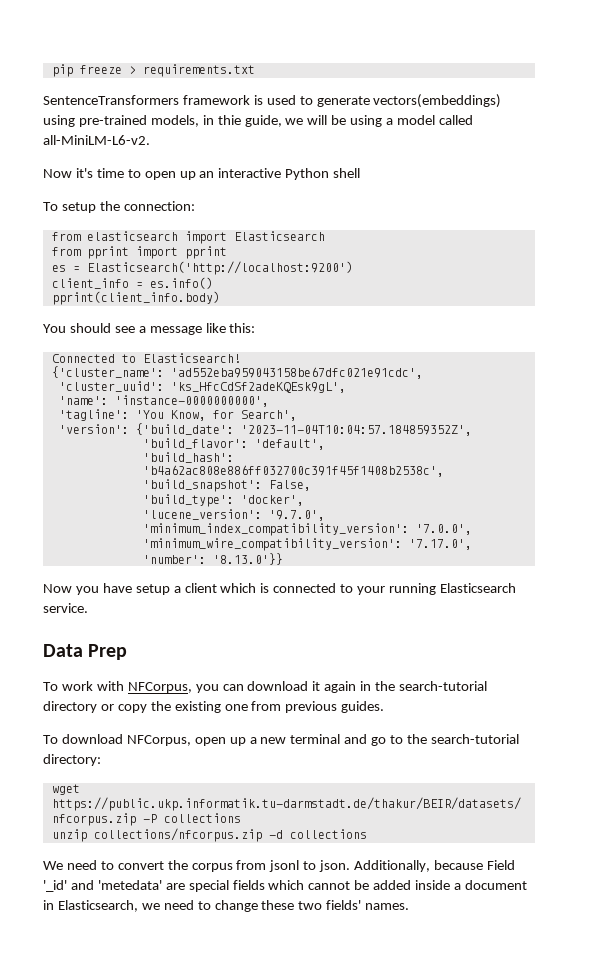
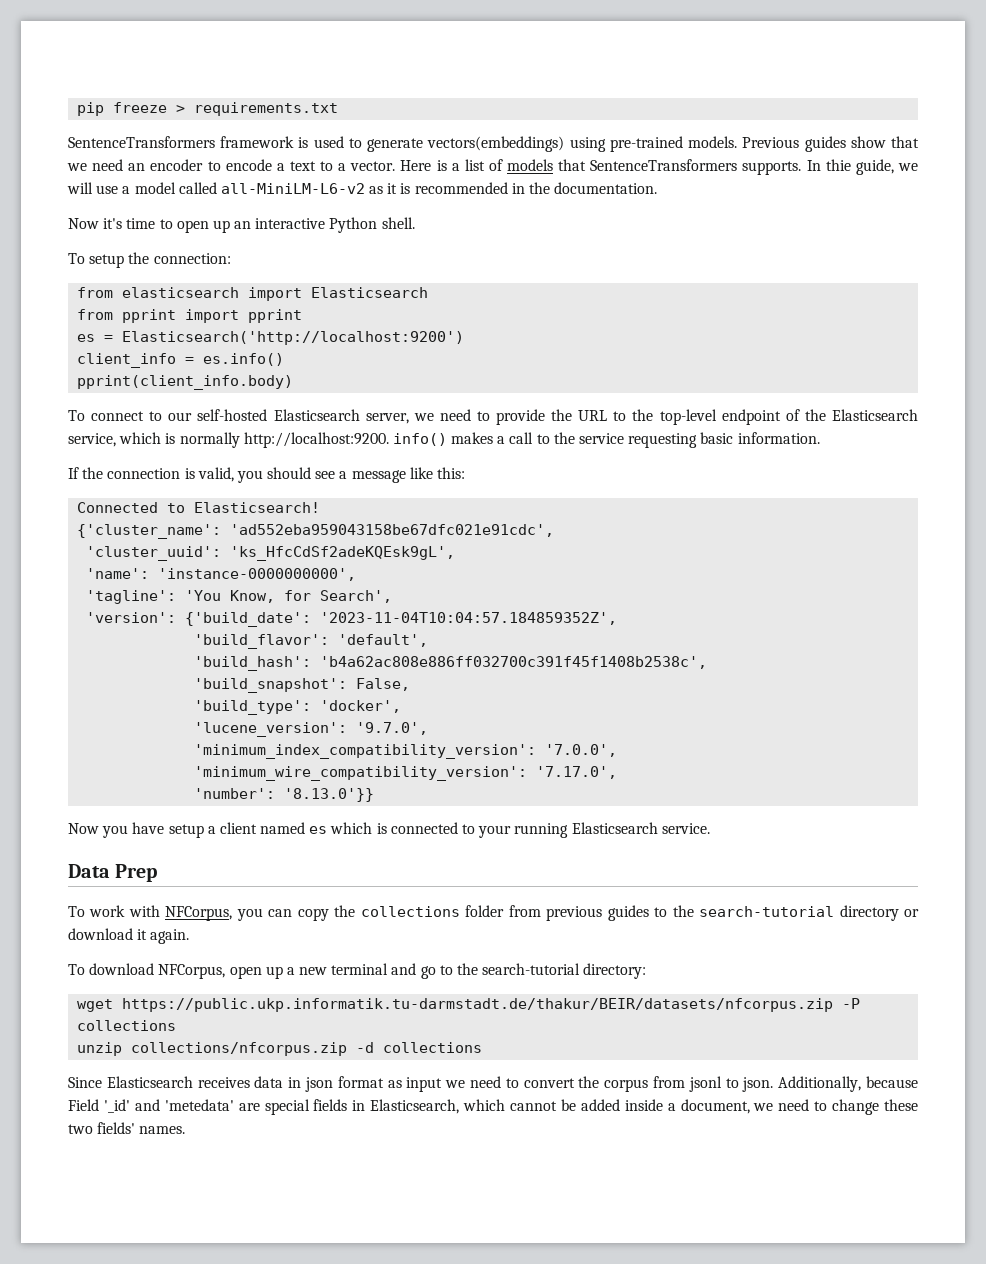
- SentenceTransformers framework is used to generate vectors(embeddings) using pre-trained models, in thie guide, we will be using a model called all-MiniLM-L6-v2.
+ SentenceTransformers framework is used to generate vectors(embeddings) using pre-trained models. Previous guides show that we need an encoder to encode a text to a vector. Here is a list of models that SentenceTransformers supports. In thie guide, we will use a model called all-MiniLM-L6-v2 as it is recommended in the documentation.
- Now it's time to open up an interactive Python shell
+ Now it's time to open up an interactive Python shell.
- You should see a message like this:
+ To connect to our self-hosted Elasticsearch server, we need to provide the URL to the top-level endpoint of the Elasticsearch service, which is normally http://localhost:9200. info() makes a call to the service requesting basic information.
+ If the connection is valid, you should see a message like this:
- Now you have setup a client which is connected to your running Elasticsearch service.
+ Now you have setup a client named es which is connected to your running Elasticsearch service.
- To work with NFCorpus, you can download it again in the search-tutorial directory or copy the existing one from previous guides.
+ To work with NFCorpus, you can copy the collections folder from previous guides to the search-tutorial directory or download it again.
- We need to convert the corpus from jsonl to json.
+ Since Elasticsearch receives data in json format as input we need to convert the corpus from jsonl to json.
- Additionally, because Field '_id' and 'metedata' are special fields which cannot be added inside a document in Elasticsearch, we need to change these two fields' names.
+ Additionally, because Field '_id' and 'metedata' are special fields in Elasticsearch, which cannot be added inside a document, we need to change these two fields' names.

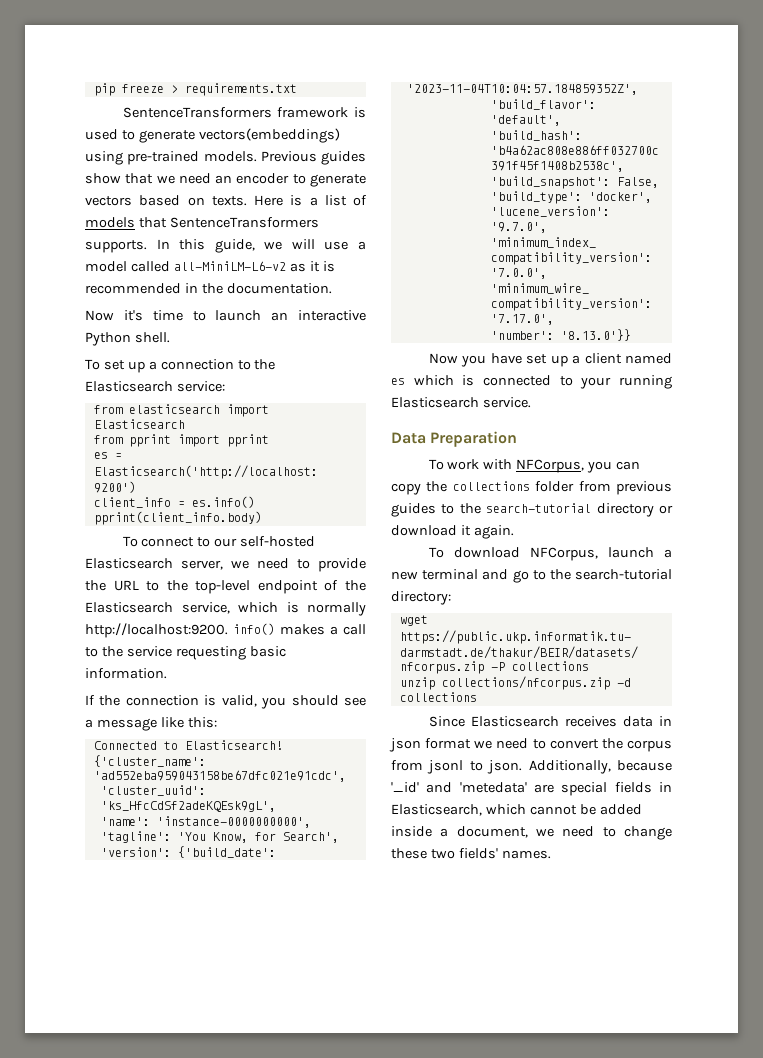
- Previous guides show that we need an encoder to encode a text to a vector.
+ Previous guides show that we need an encoder to generate vectors based on texts.
- In thie guide, we will use a model called all-MiniLM-L6-v2 as it is recommended in the documentation.
+ In this guide, we will use a model called all-MiniLM-L6-v2 as it is recommended in the documentation.
- Now it's time to open up an interactive Python shell.
+ Now it's time to launch an interactive Python shell.
- To setup the connection:
+ To set up a connection to the Elasticsearch service:
- Now you have setup a client named es which is connected to your running Elasticsearch service.
+ Now you have set up a client named es which is connected to your running Elasticsearch service.
- Data Prep
+ Data Preparation
- To download NFCorpus, open up a new terminal and go to the search-tutorial directory:
+ To download NFCorpus, launch a new terminal and go to the search-tutorial directory:
- Since Elasticsearch receives data in json format as input we need to convert the corpus from jsonl to json.
+ Since Elasticsearch receives data in json format we need to convert the corpus from jsonl to json.
- Additionally, because Field '_id' and 'metedata' are special fields in Elasticsearch, which cannot be added inside a document, we need to change these two fields' names.
+ Additionally, because '_id' and 'metedata' are special fields in Elasticsearch, which cannot be added inside a document, we need to change these two fields' names.

